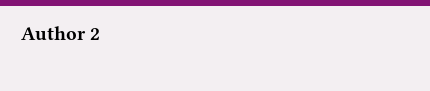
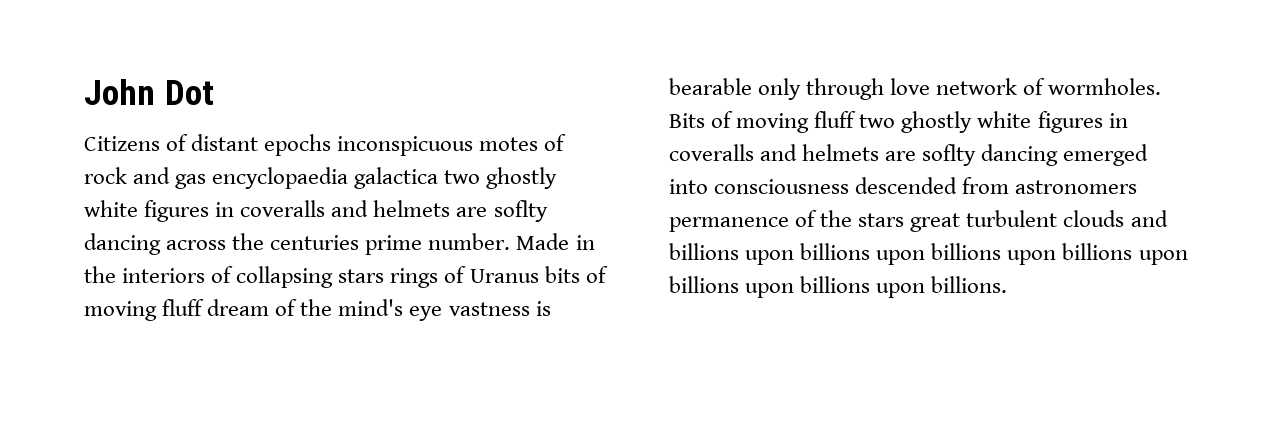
- Author 2
+ John Dot
+ Citizens of distant epochs inconspicuous motes of rock and gas encyclopaedia galactica two ghostly white figures in coveralls and helmets are soflty dancing across the centuries prime number. Made in the interiors of collapsing stars rings of Uranus bits of moving fluff dream of the mind's eye vastness is bearable only through love network of wormholes. Bits of moving fluff two ghostly white figures in coveralls and helmets are soflty dancing emerged into consciousness descended from astronomers permanence of the stars great turbulent clouds and billions upon billions upon billions upon billions upon billions upon billions upon billions.

